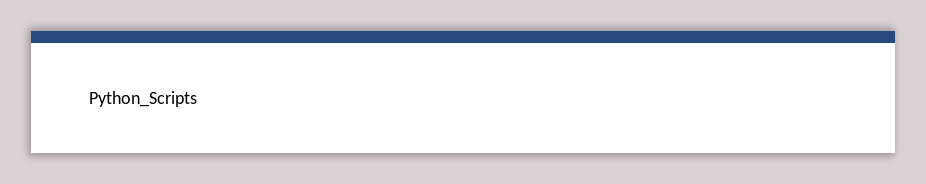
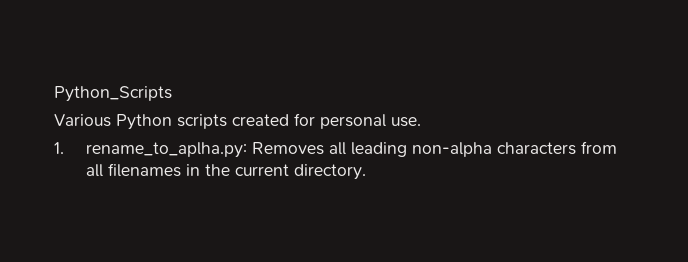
+ Various Python scripts created for personal use.
+ 1. rename_to_aplha.py: Removes all leading non-alpha characters from all filenames in the current directory.

